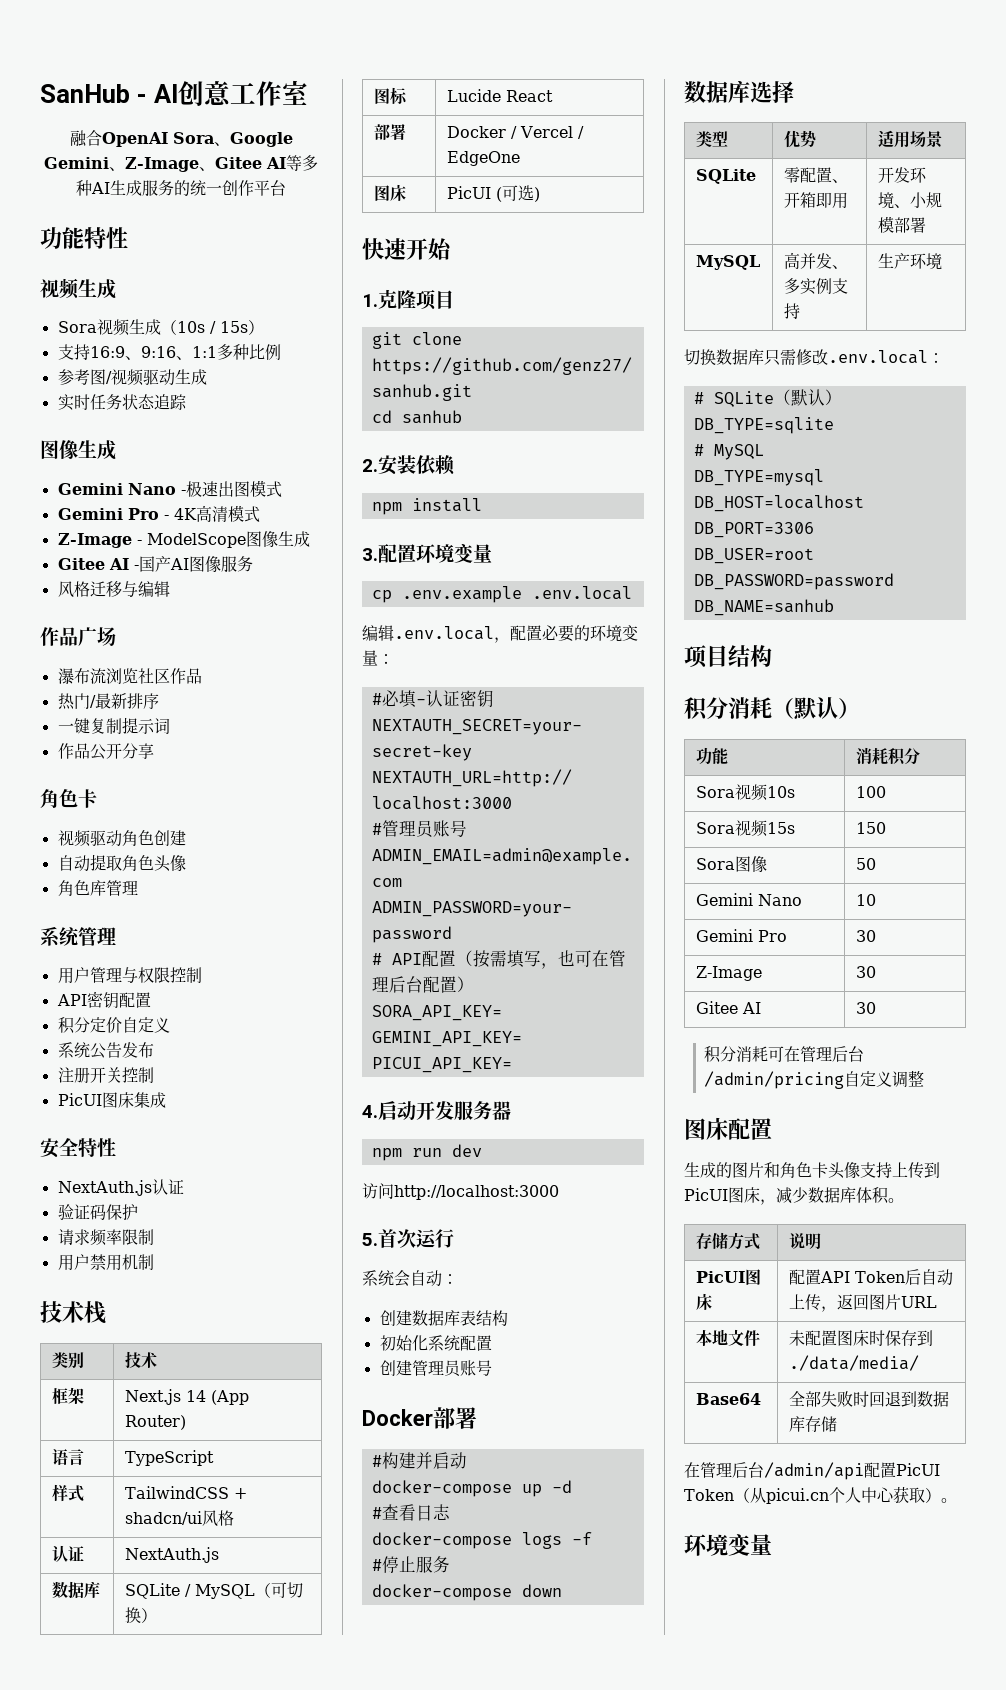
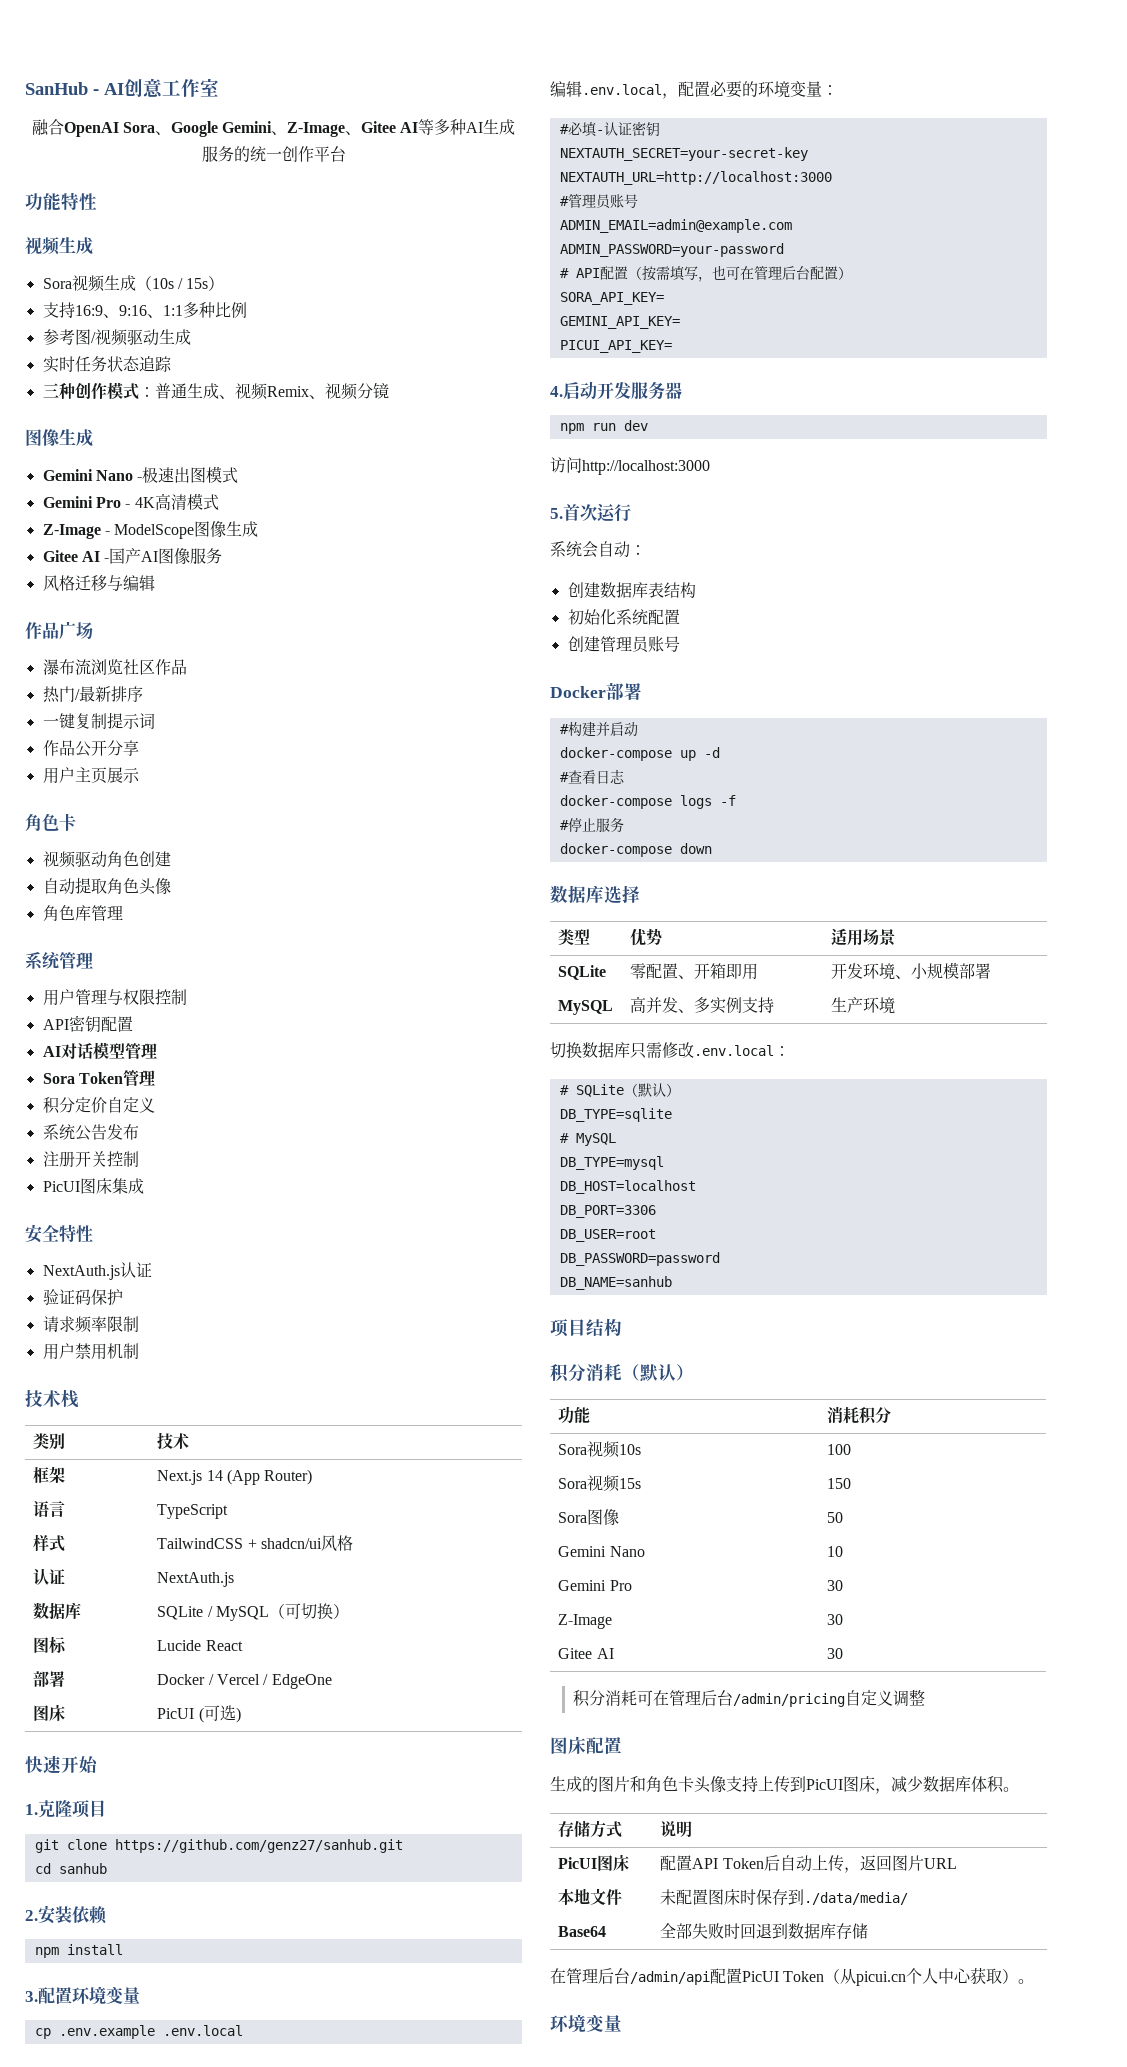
+ 三种创作模式：普通生成、视频Remix、视频分镜
+ 用户主页展示
+ AI对话模型管理
+ Sora Token管理

